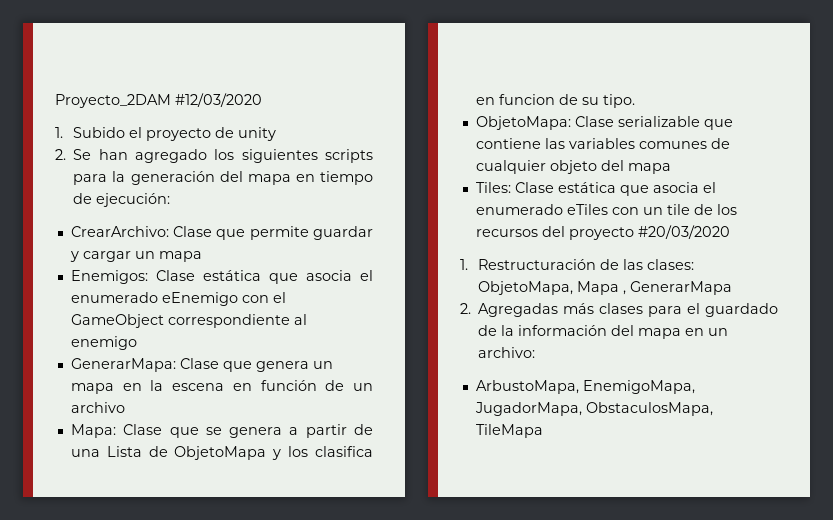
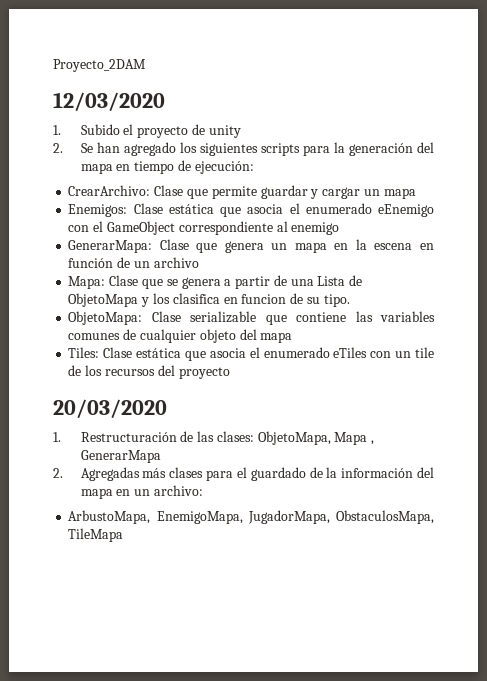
- Proyecto_2DAM #12/03/2020
+ Proyecto_2DAM
+ 12/03/2020
- Tiles: Clase estática que asocia el enumerado eTiles con un tile de los recursos del proyecto #20/03/2020
+ Tiles: Clase estática que asocia el enumerado eTiles con un tile de los recursos del proyecto
+ 20/03/2020

